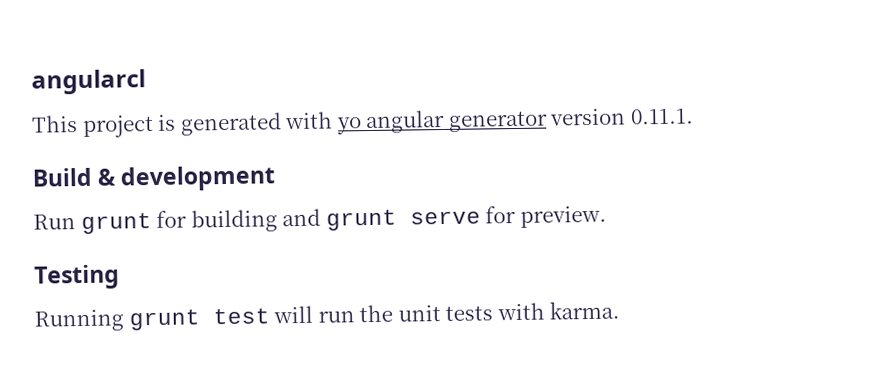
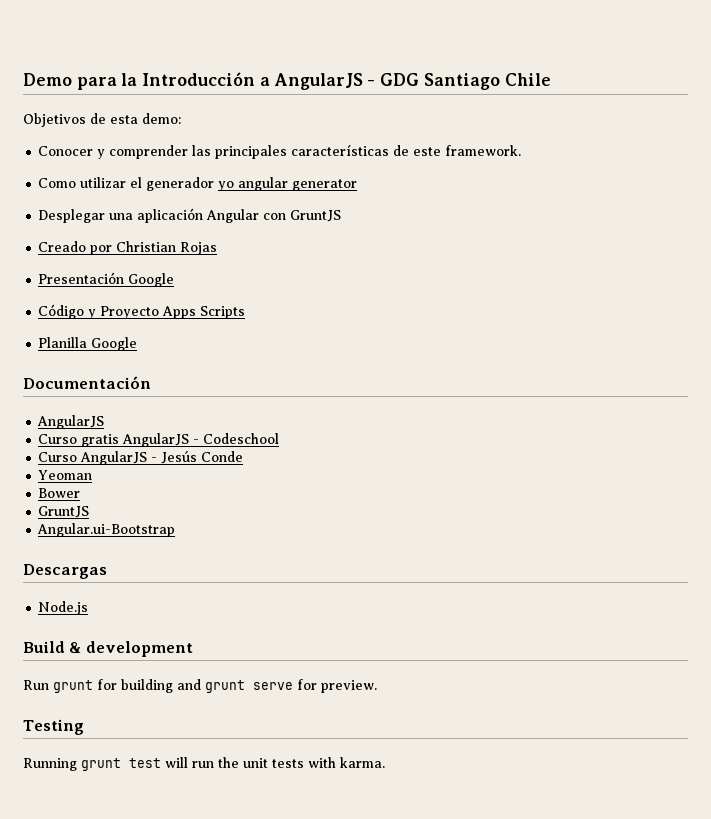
- angularcl
- This project is generated with yo angular generator version 0.11.1.
+ Demo para la Introducción a AngularJS - GDG Santiago Chile
+ Objetivos de esta demo:
+ Conocer y comprender las principales características de este framework.
+ Como utilizar el generador yo angular generator
+ Desplegar una aplicación Angular con GruntJS
+ Creado por Christian Rojas
+ Presentación Google
+ Código y Proyecto Apps Scripts
+ Planilla Google
+ Documentación
+ AngularJS
+ Curso gratis AngularJS - Codeschool
+ Curso AngularJS - Jesús Conde
+ Yeoman
+ Bower
+ GruntJS
+ Angular.ui-Bootstrap
+ Descargas
+ Node.js

